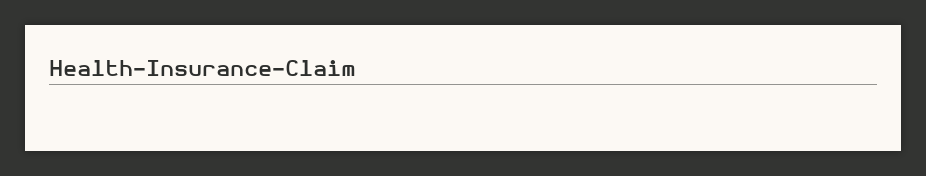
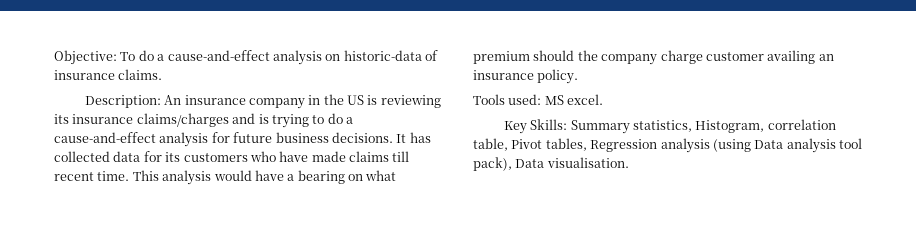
- Health-Insurance-Claim
+ Objective: To do a cause-and-effect analysis on historic-data of insurance claims.
+ Description: An insurance company in the US is reviewing its insurance claims/charges and is trying to do a cause-and-effect analysis for future business decisions. It has collected data for its customers who have made claims till recent time. This analysis would have a bearing on what premium should the company charge customer availing an insurance policy.
+ Tools used: MS excel.
+ Key Skills: Summary statistics, Histogram, correlation table, Pivot tables, Regression analysis (using Data analysis tool pack), Data visualisation.

